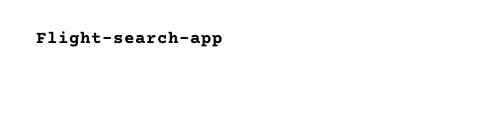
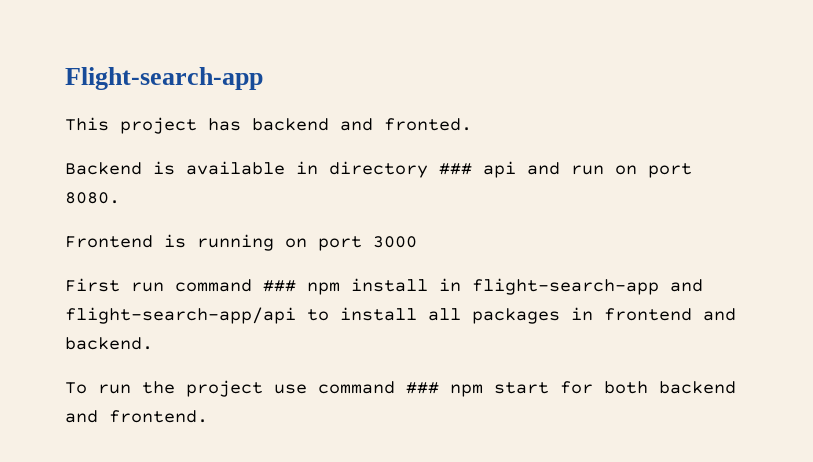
+ This project has backend and fronted.
+ Backend is available in directory ### api and run on port 8080.
+ Frontend is running on port 3000
+ First run command ### npm install in flight-search-app and flight-search-app/api to install all packages in frontend and backend.
+ To run the project use command ### npm start for both backend and frontend.

